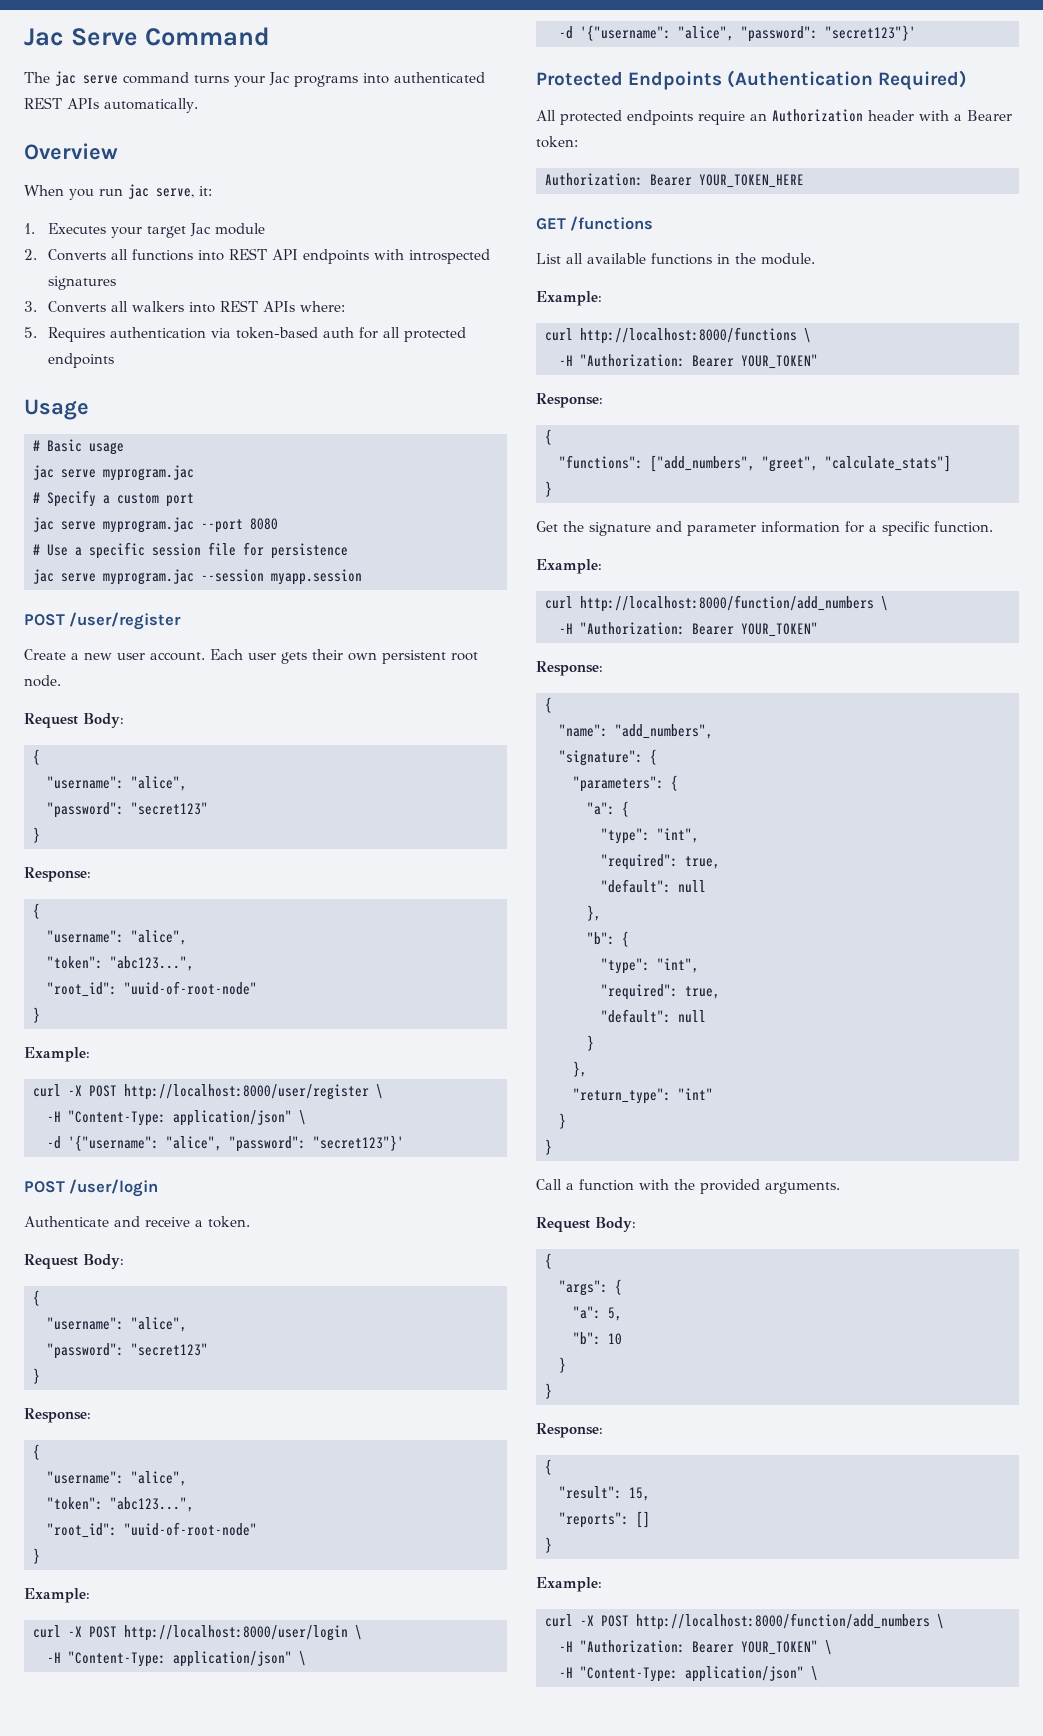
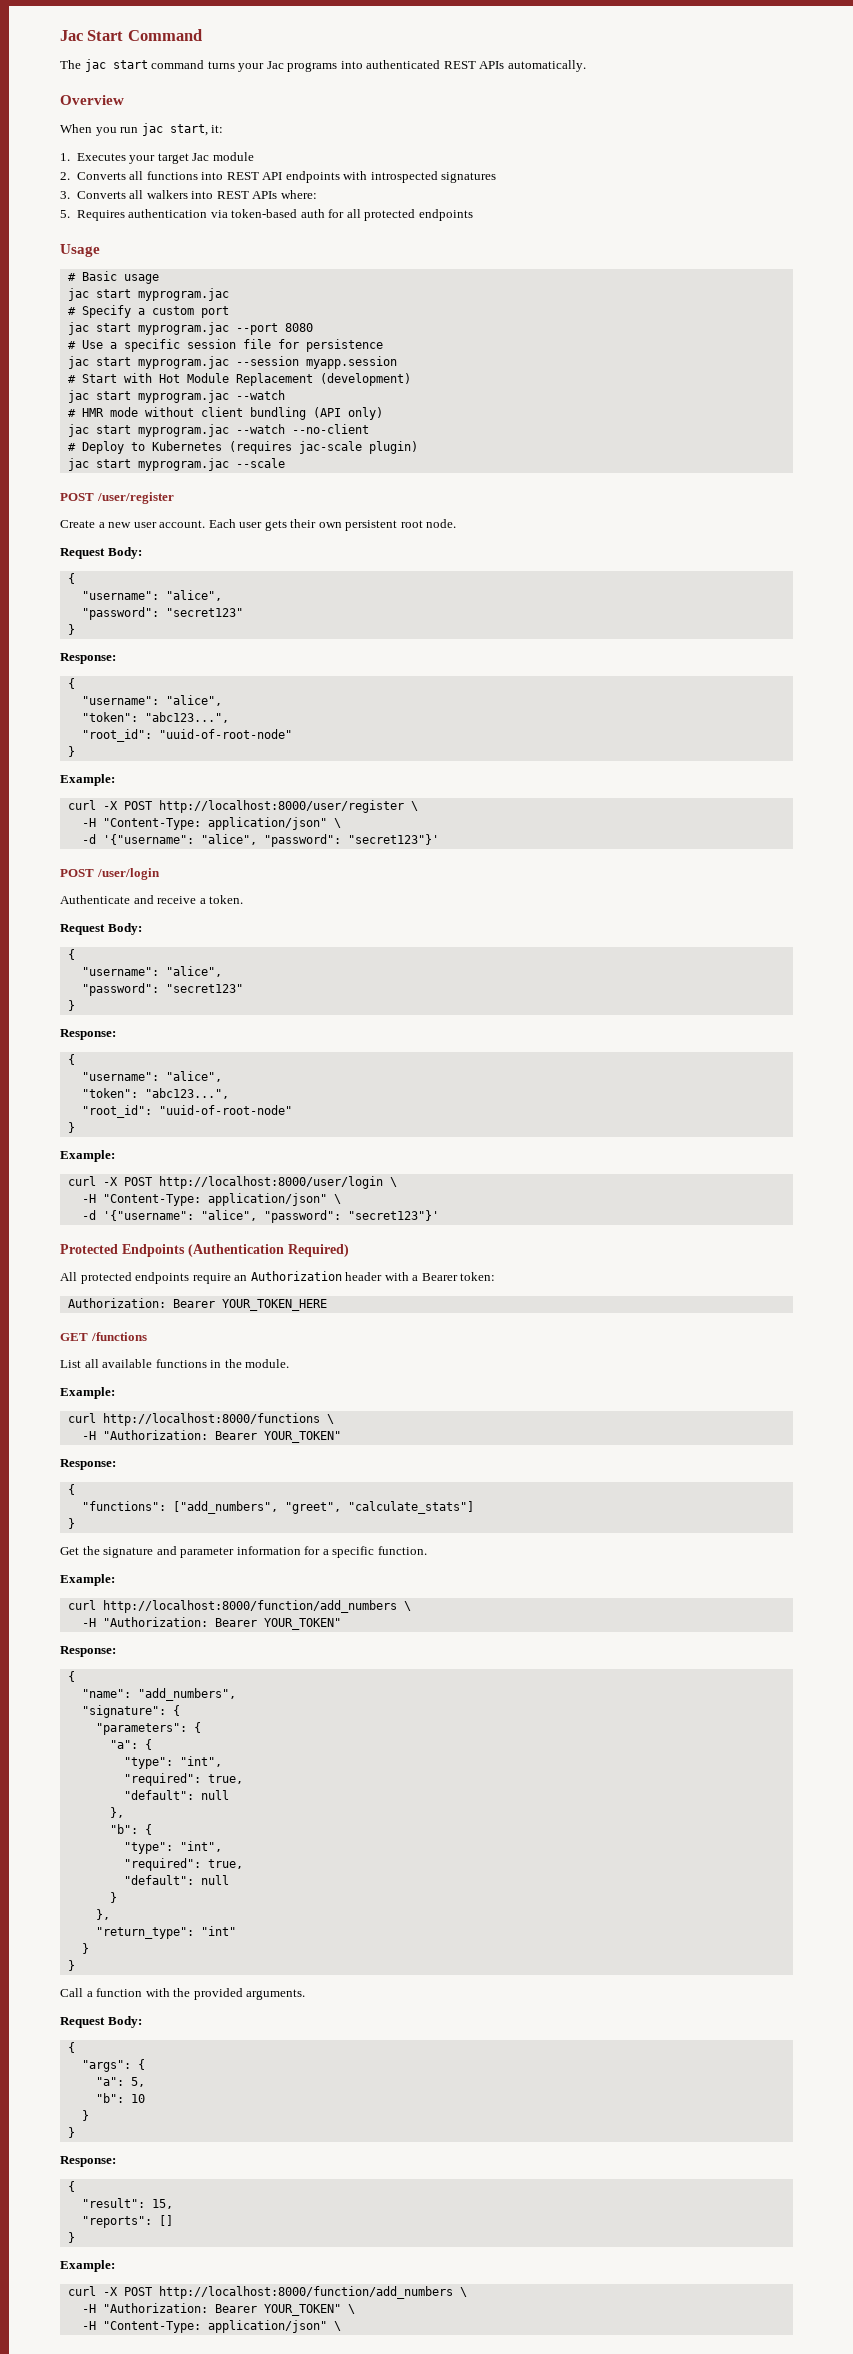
- Jac Serve Command
+ Jac Start Command
- The jac serve command turns your Jac programs into authenticated REST APIs automatically.
+ The jac start command turns your Jac programs into authenticated REST APIs automatically.
- When you run jac serve, it:
+ When you run jac start, it:
  # Basic usage
- jac serve myprogram.jac
+ jac start myprogram.jac
- jac serve myprogram.jac --port 8080
+ jac start myprogram.jac --port 8080
- jac serve myprogram.jac --session myapp.session
+ jac start myprogram.jac --session myapp.session
+ # Start with Hot Module Replacement (development)
+ jac start myprogram.jac --watch
+ # HMR mode without client bundling (API only)
+ jac start myprogram.jac --watch --no-client
+ # Deploy to Kubernetes (requires jac-scale plugin)
+ jac start myprogram.jac --scale

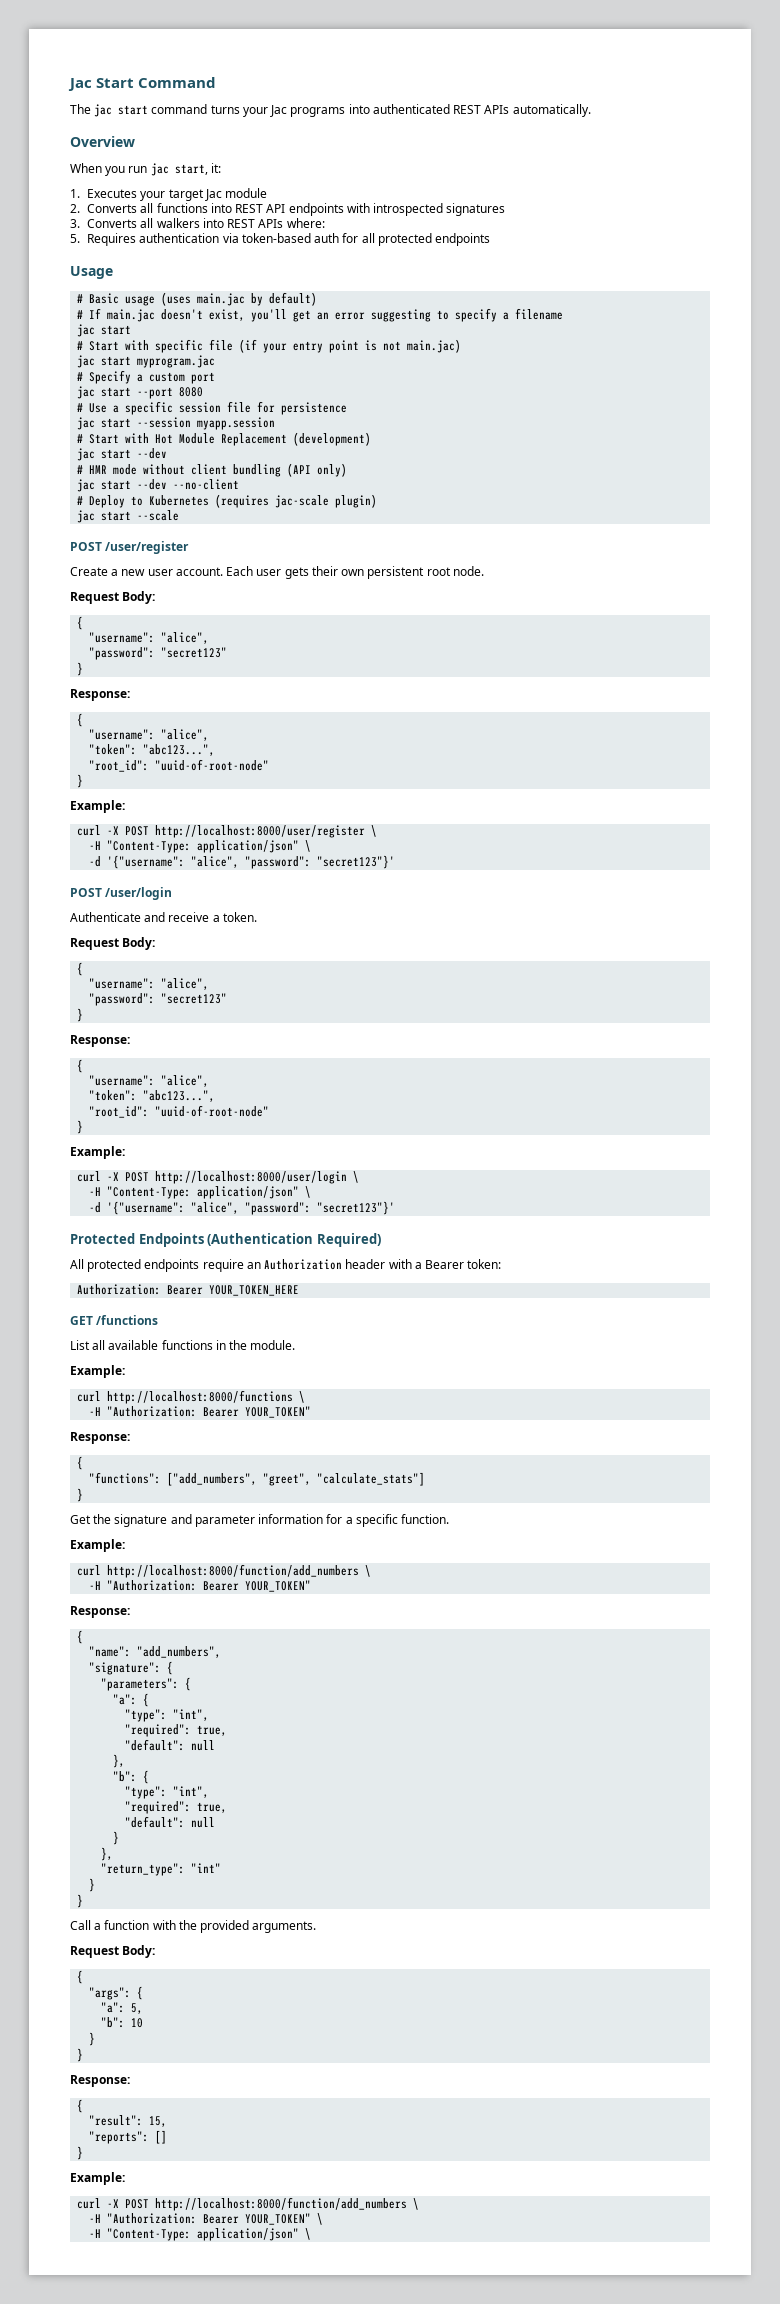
- # Basic usage
+ # Basic usage (uses main.jac by default)
+ # If main.jac doesn't exist, you'll get an error suggesting to specify a filename
+ jac start
+ # Start with specific file (if your entry point is not main.jac)
- jac start myprogram.jac --port 8080
+ jac start --port 8080
- jac start myprogram.jac --session myapp.session
+ jac start --session myapp.session
  # Start with Hot Module Replacement (development)
- jac start myprogram.jac --watch
+ jac start --dev
- jac start myprogram.jac --watch --no-client
+ jac start --dev --no-client
- jac start myprogram.jac --scale
+ jac start --scale

